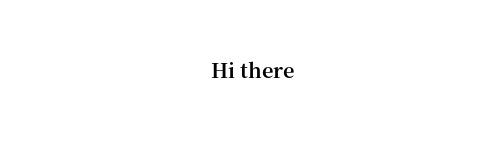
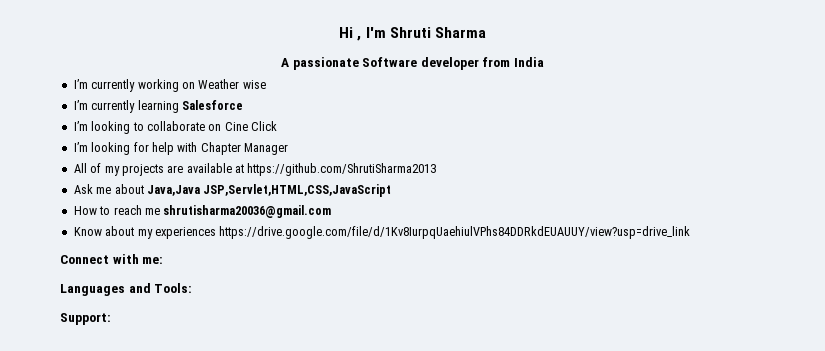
- Hi there
+ Hi , I'm Shruti Sharma
+ A passionate Software developer from India
+ I’m currently working on Weather wise
+ I’m currently learning Salesforce
+ I’m looking to collaborate on Cine Click
+ I’m looking for help with Chapter Manager
+ All of my projects are available at https://github.com/ShrutiSharma2013
+ Ask me about Java,Java JSP,Servlet,HTML,CSS,JavaScript
+ How to reach me shrutisharma20036@gmail.com
+ Know about my experiences https://drive.google.com/file/d/1Kv8IurpqUaehiulVPhs84DDRkdEUAUUY/view?usp=drive_link
+ Connect with me:
+ Languages and Tools:
+ Support:

